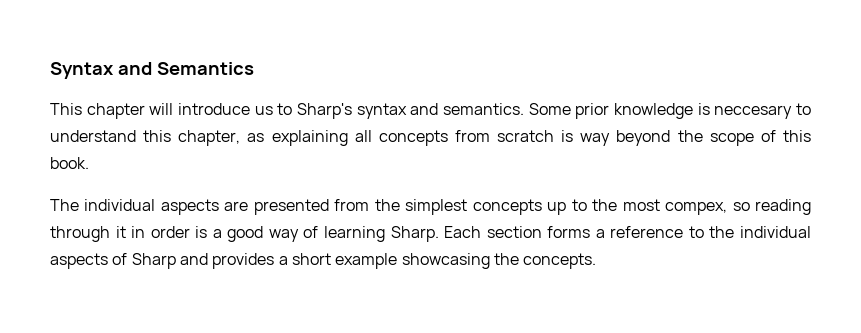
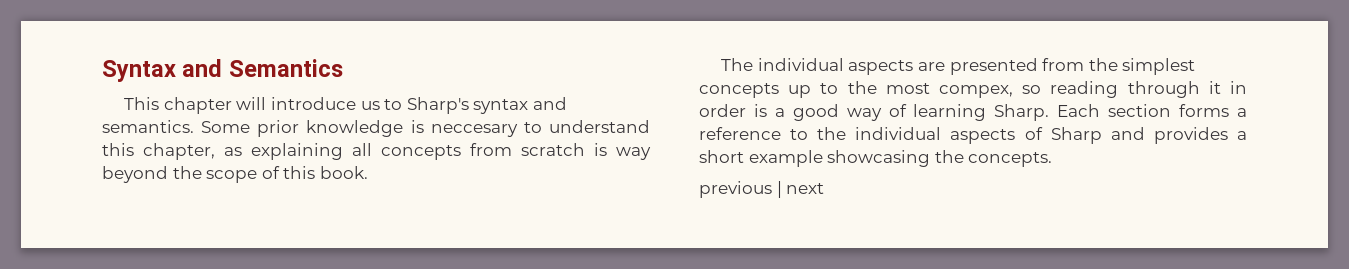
+ previous | next

